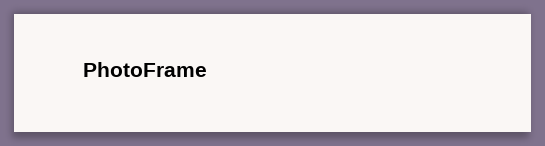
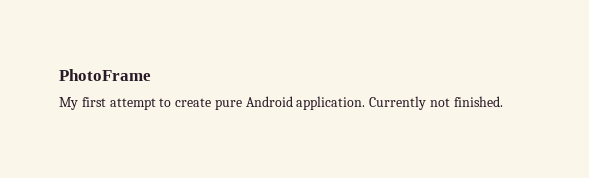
+ My first attempt to create pure Android application. Currently not finished.

